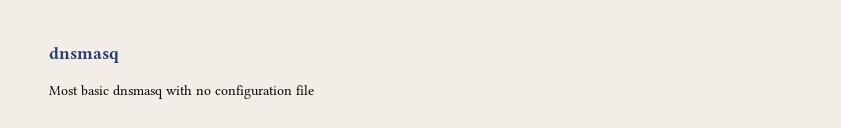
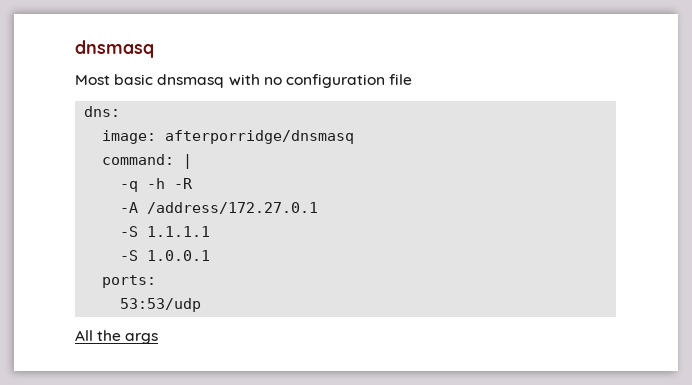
+ dns:
+ image: afterporridge/dnsmasq
+ command: |
+ -q -h -R
+ -A /address/172.27.0.1
+ -S 1.1.1.1
+ -S 1.0.0.1
+ ports:
+ 53:53/udp
+ All the args

